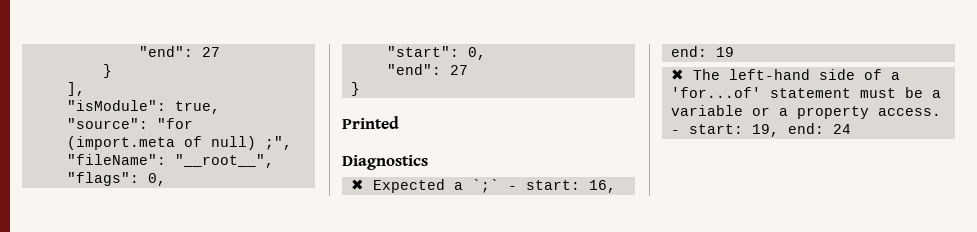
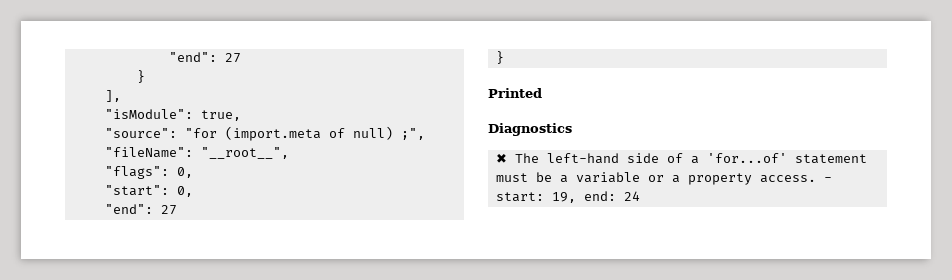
- ✖ Expected a `;` - start: 16, end: 19

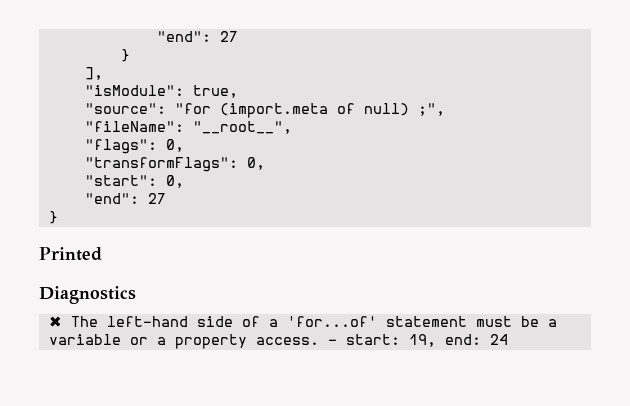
+ "transformFlags": 0,

